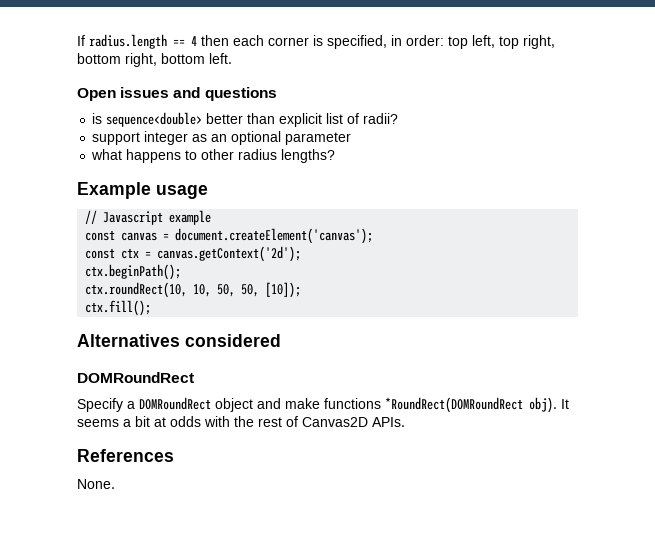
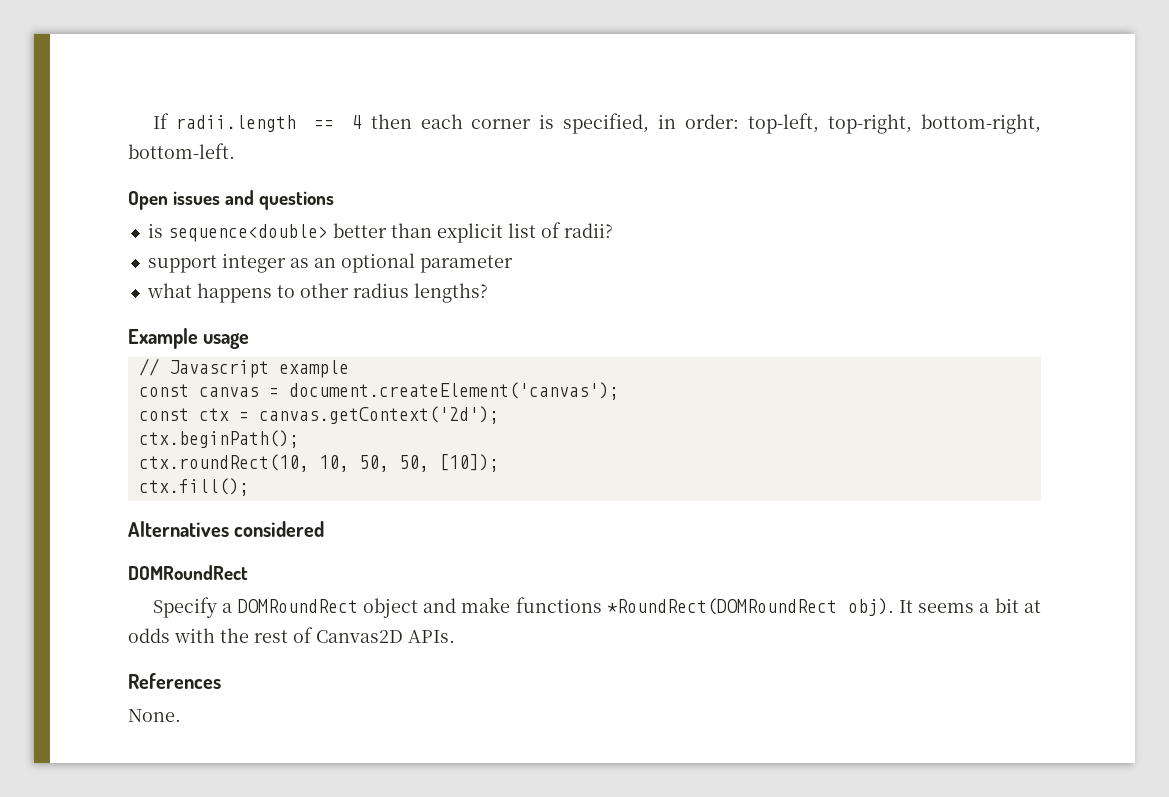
- If radius.length == 4 then each corner is specified, in order: top left, top right, bottom right, bottom left.
+ If radii.length == 4 then each corner is specified, in order: top-left, top-right, bottom-right, bottom-left.

